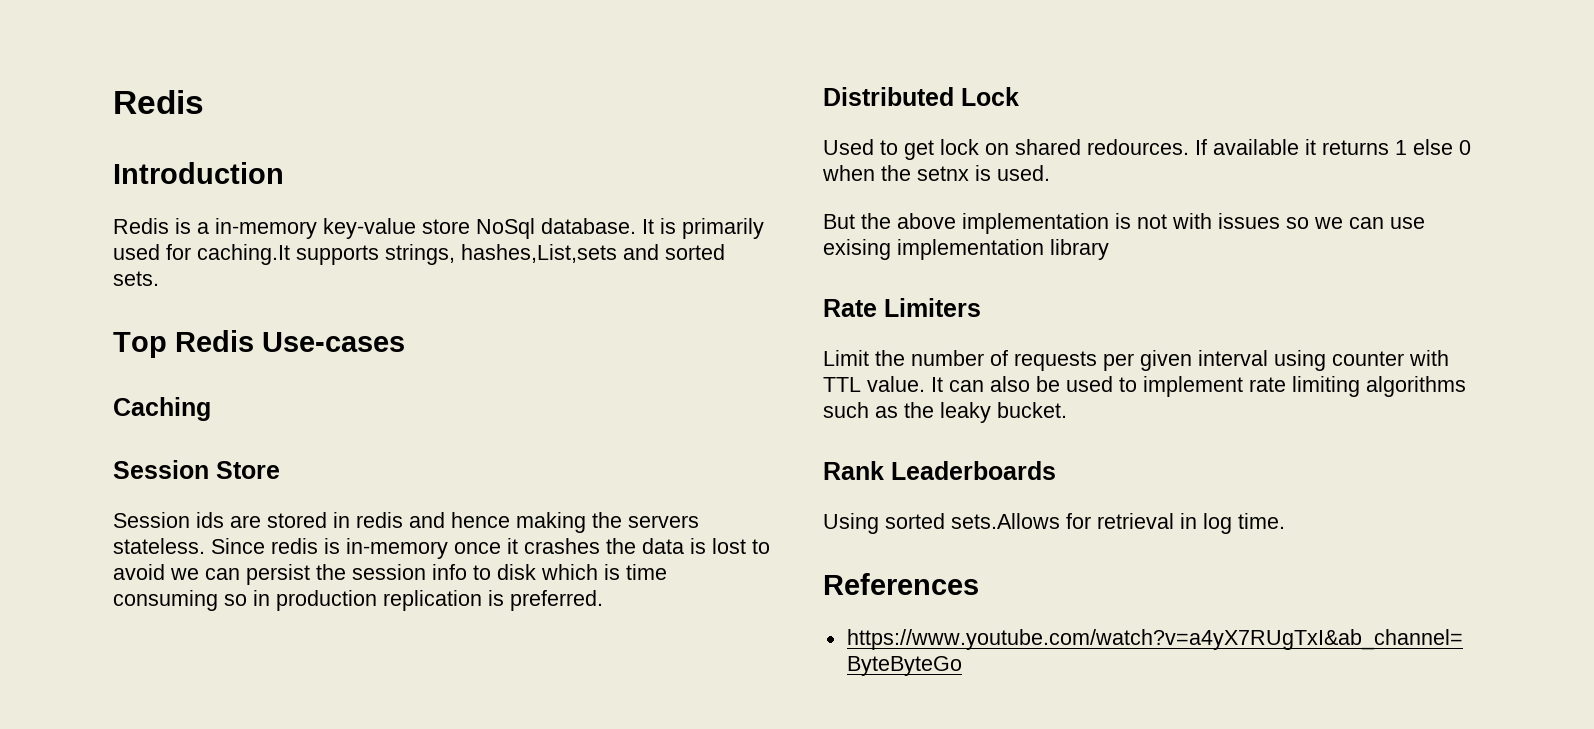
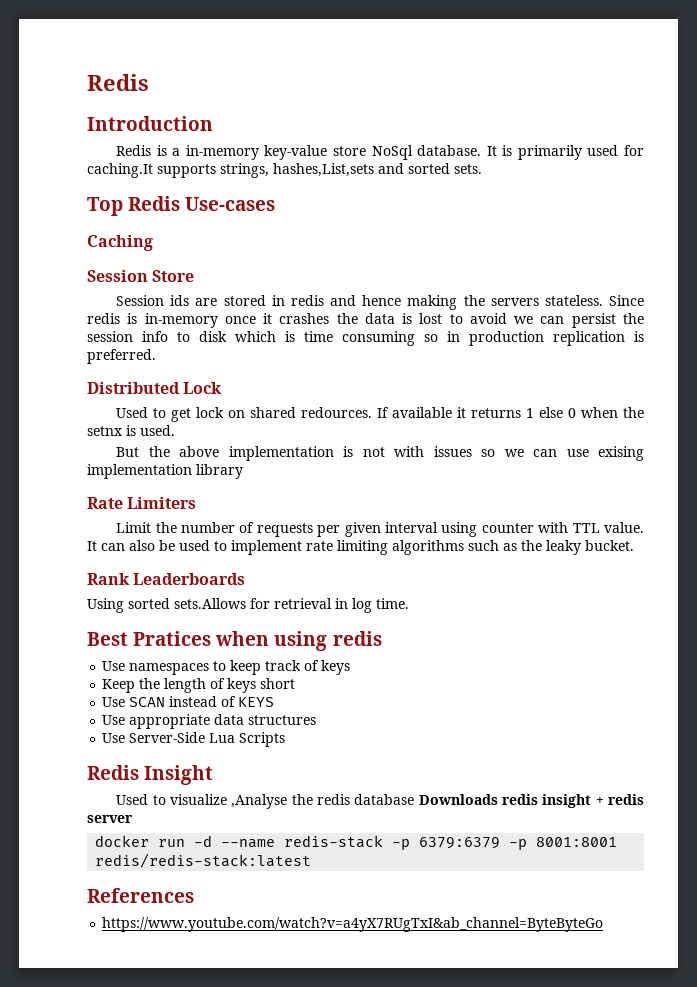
+ Best Pratices when using redis
+ Use namespaces to keep track of keys
+ Keep the length of keys short
+ Use SCAN instead of KEYS
+ Use appropriate data structures
+ Use Server-Side Lua Scripts
+ Redis Insight
+ Used to visualize ,Analyse the redis database Downloads redis insight + redis server
+ docker run -d --name redis-stack -p 6379:6379 -p 8001:8001 redis/redis-stack:latest

